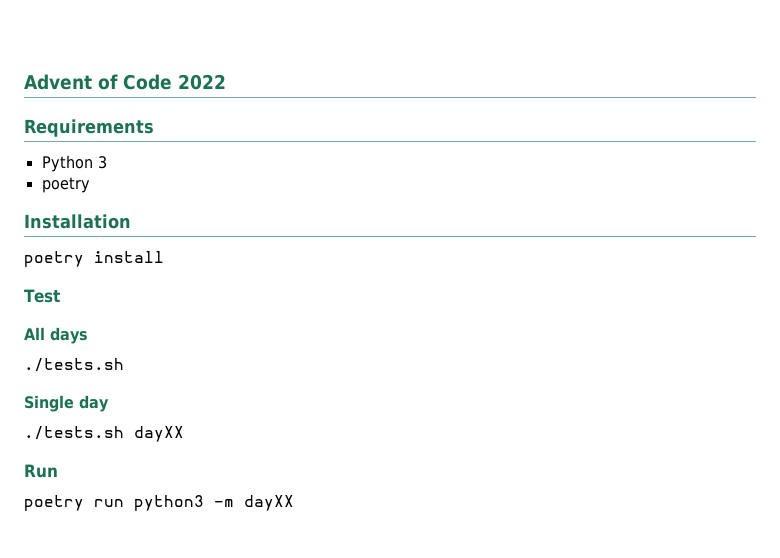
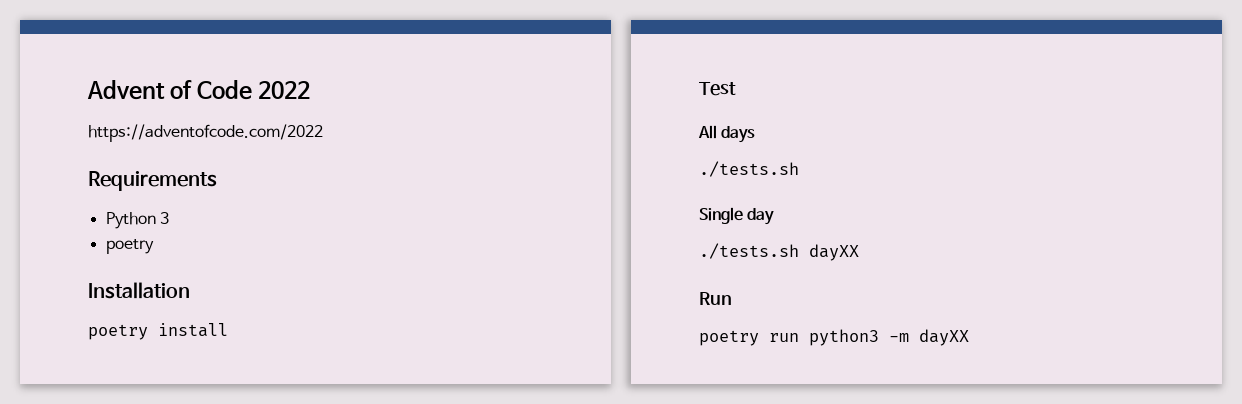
+ https://adventofcode.com/2022

